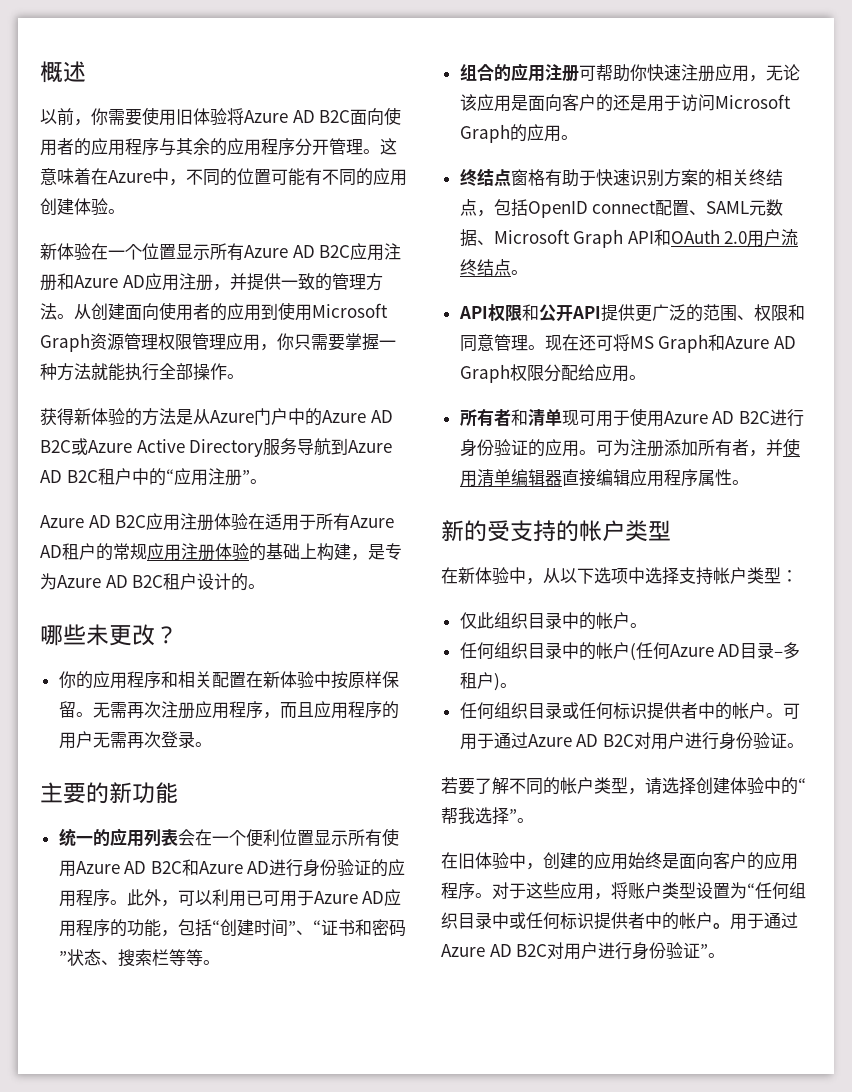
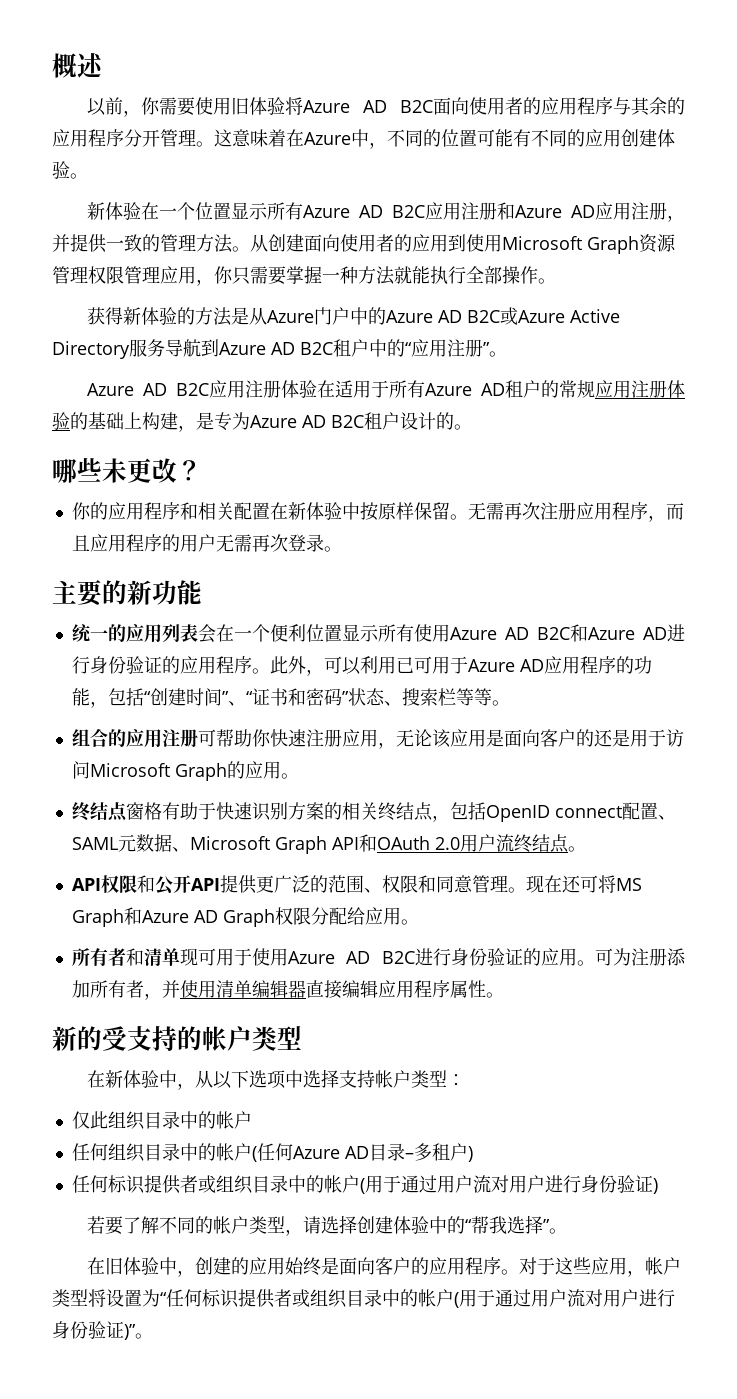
- 仅此组织目录中的帐户。
+ 仅此组织目录中的帐户
- 任何组织目录中的帐户(任何Azure AD目录–多租户)。
- 任何组织目录或任何标识提供者中的帐户。可用于通过Azure AD B2C对用户进行身份验证。
+ 任何组织目录中的帐户(任何Azure AD目录–多租户)
+ 任何标识提供者或组织目录中的帐户(用于通过用户流对用户进行身份验证)
- 对于这些应用，将账户类型设置为“任何组织目录中或任何标识提供者中的帐户。用于通过Azure AD B2C对用户进行身份验证”。
+ 对于这些应用，帐户类型将设置为“任何标识提供者或组织目录中的帐户(用于通过用户流对用户进行身份验证)”。

